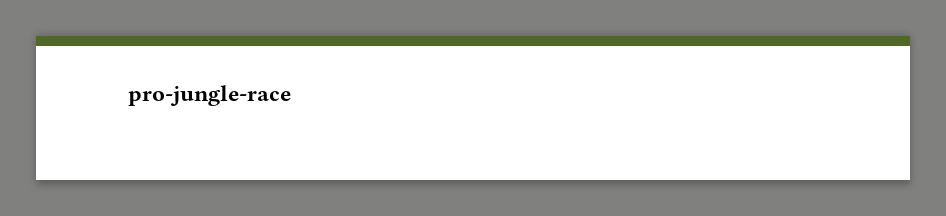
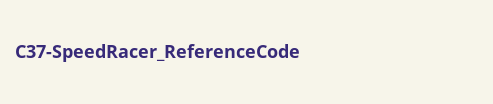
- pro-jungle-race
+ C37-SpeedRacer_ReferenceCode

